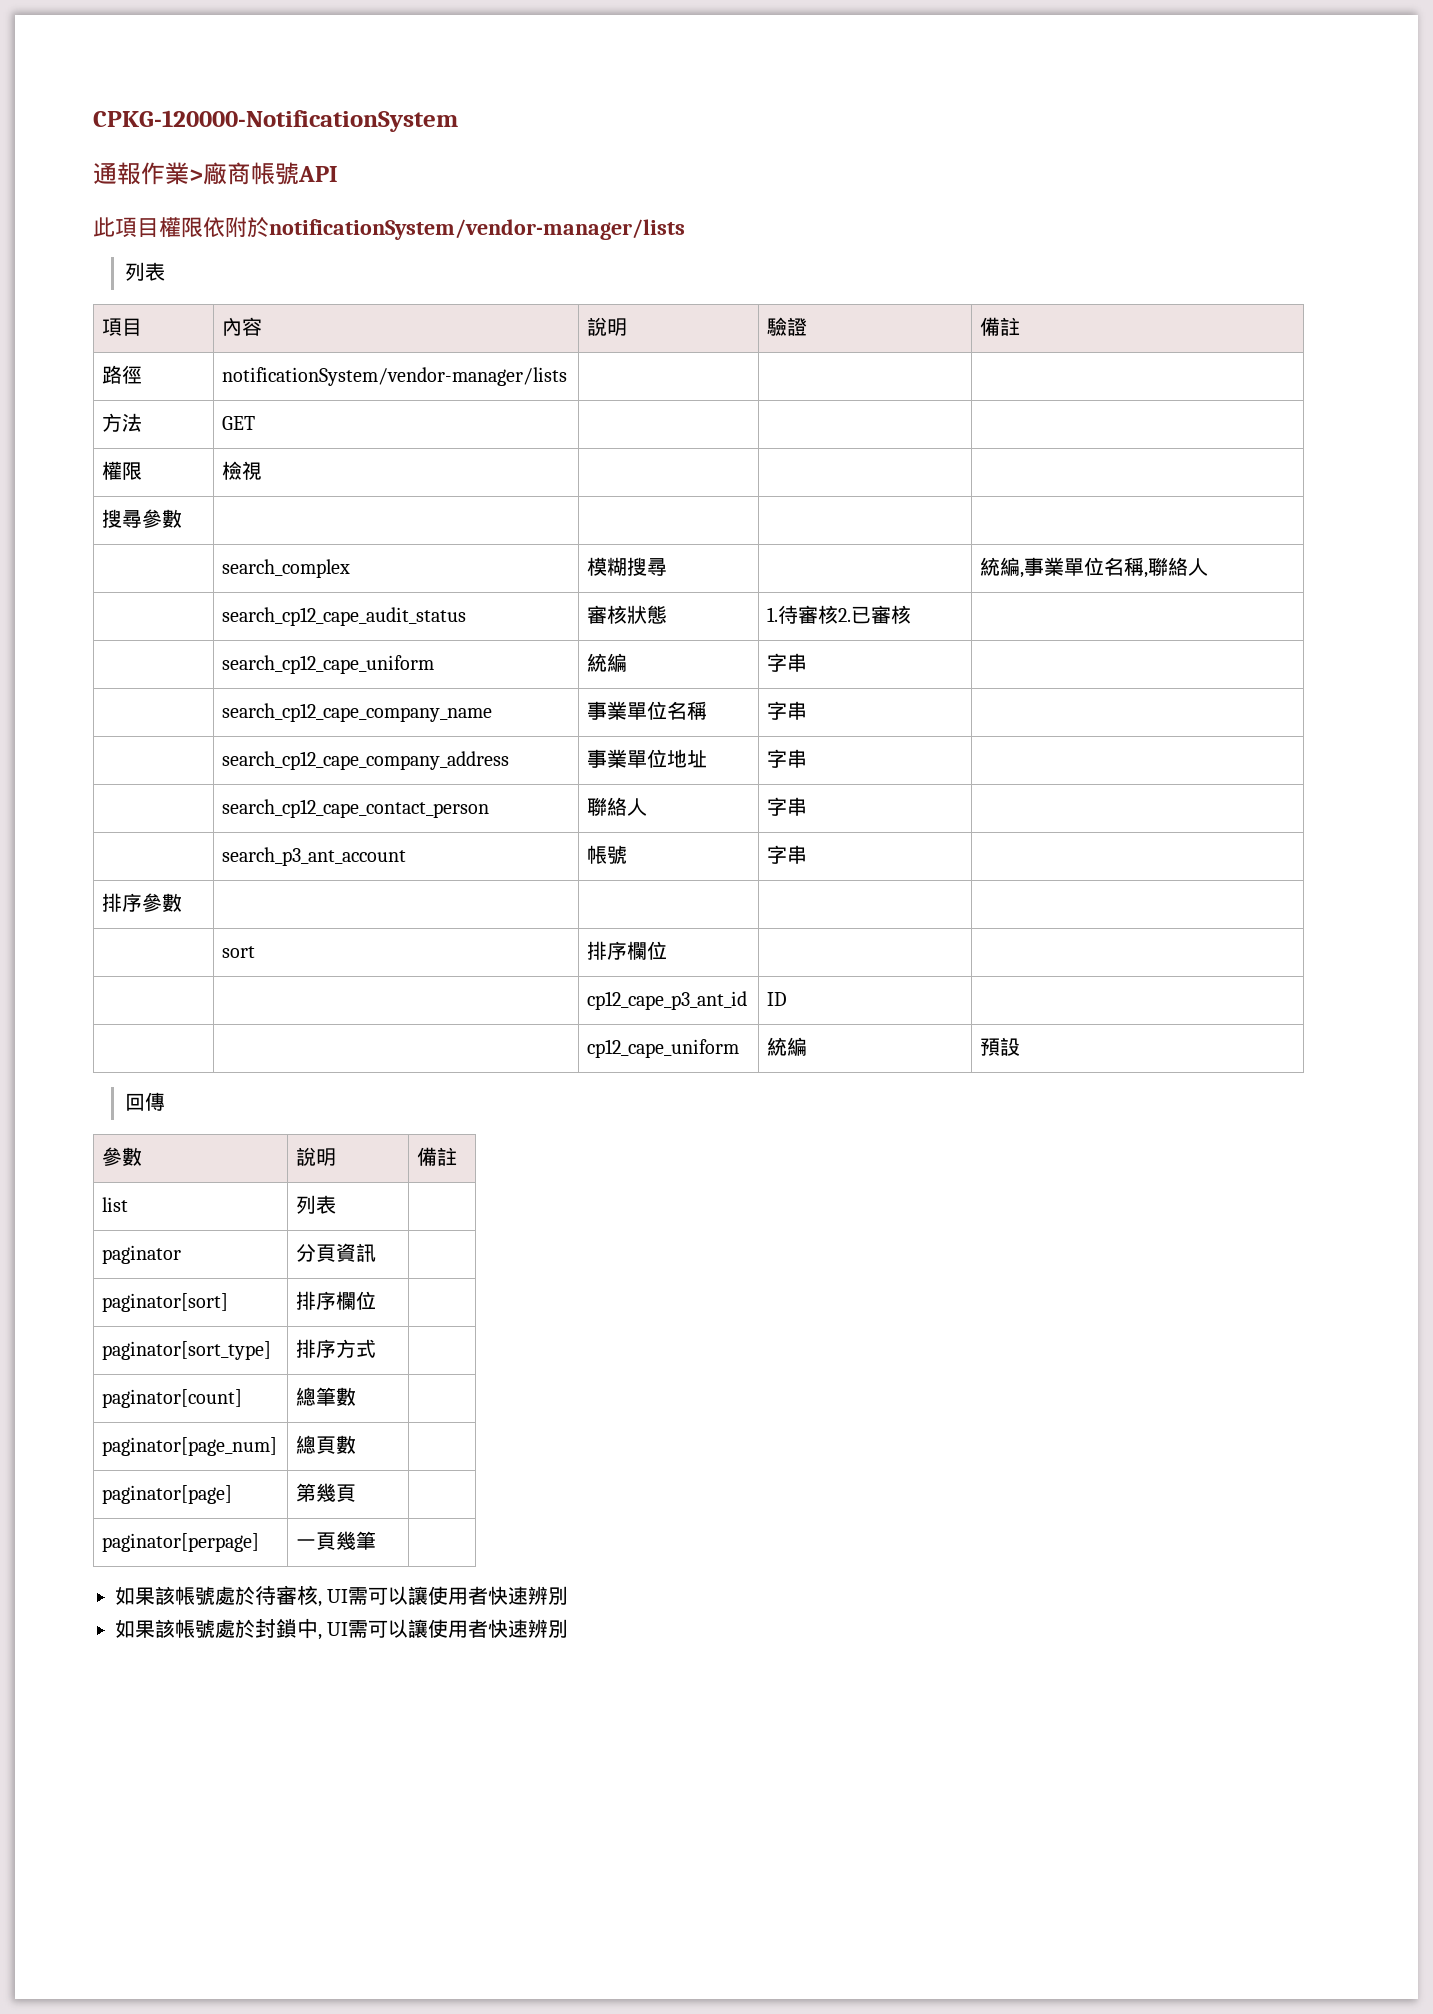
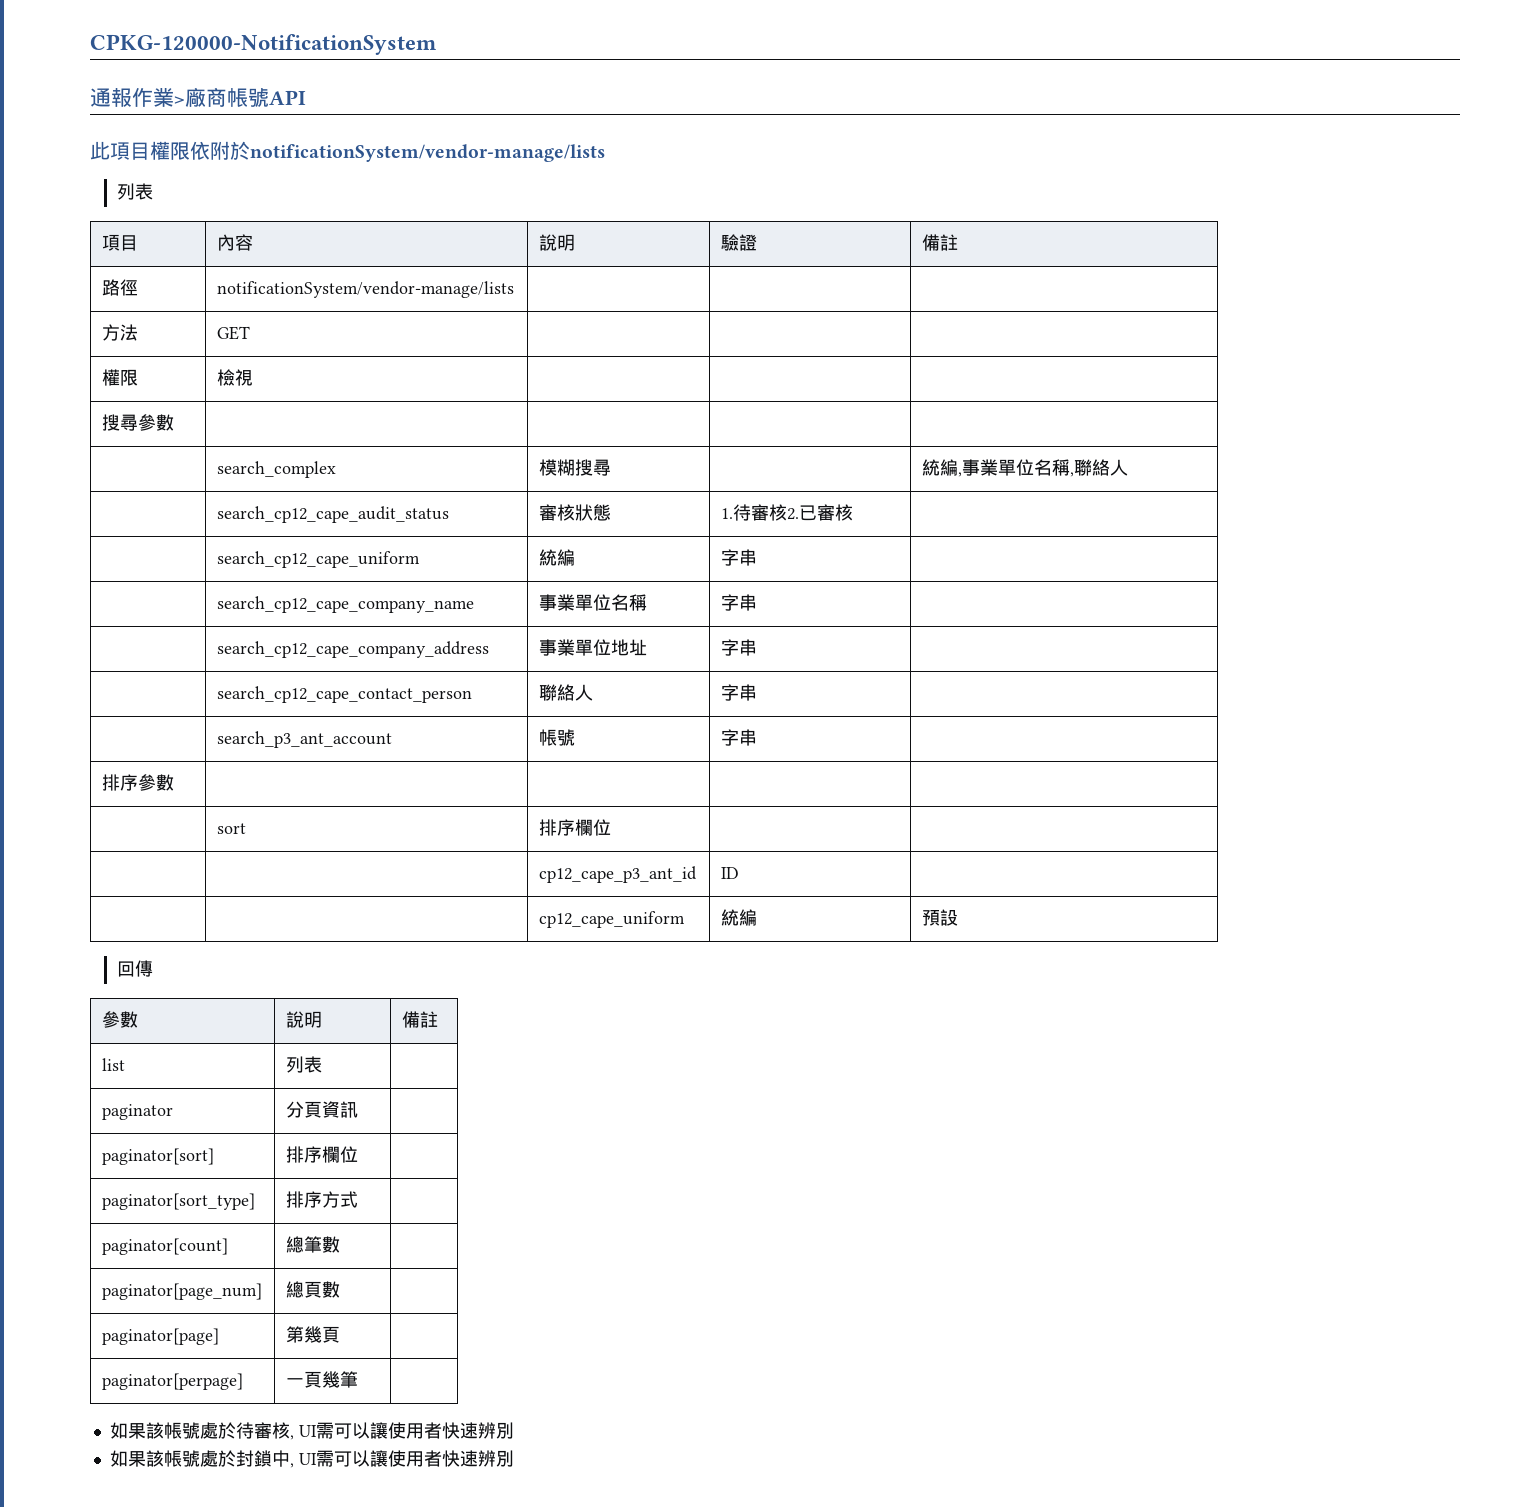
- 此項目權限依附於notificationSystem/vendor-manager/lists
+ 此項目權限依附於notificationSystem/vendor-manage/lists
- 路徑 | notificationSystem/vendor-manager/lists | | |
+ 路徑 | notificationSystem/vendor-manage/lists | | |

